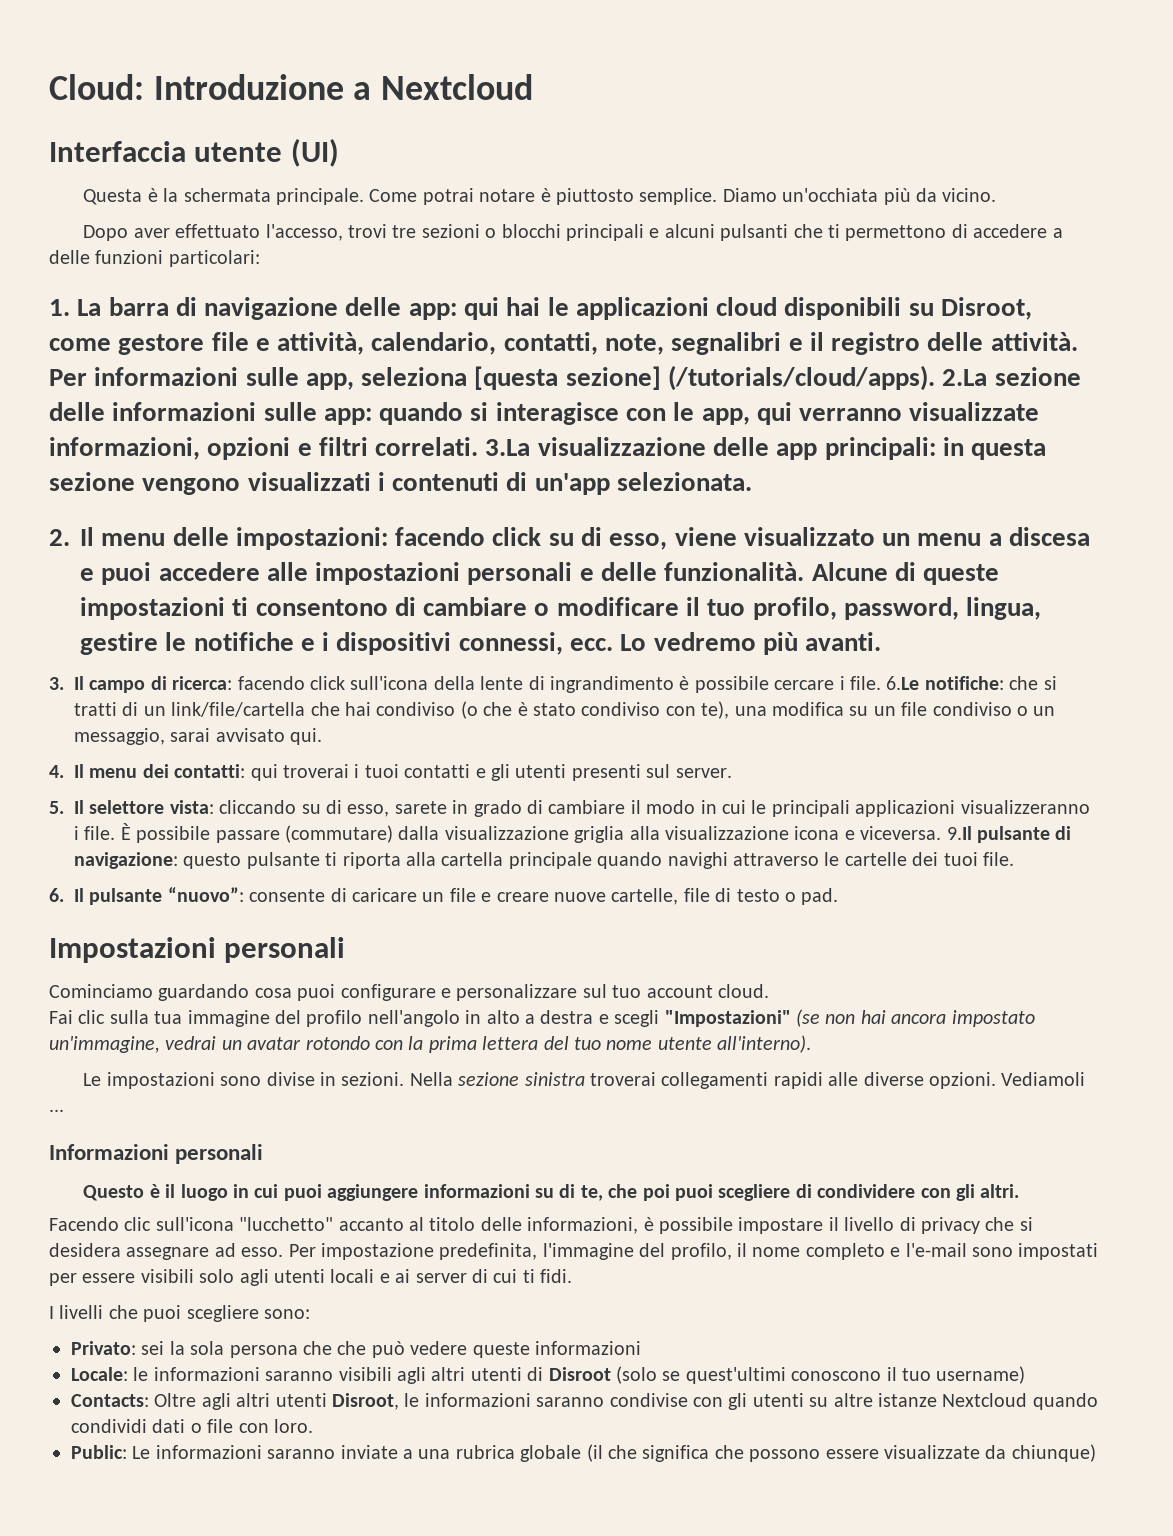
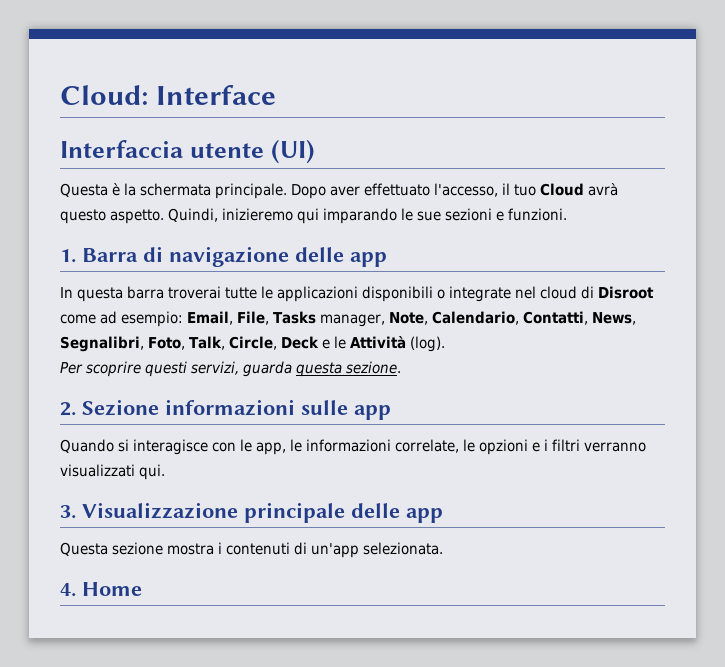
- Cloud: Introduzione a Nextcloud
+ Cloud: Interface
- Come potrai notare è piuttosto semplice. Diamo un'occhiata più da vicino.
- Dopo aver effettuato l'accesso, trovi tre sezioni o blocchi principali e alcuni pulsanti che ti permettono di accedere a delle funzioni particolari:
+ Dopo aver effettuato l'accesso, il tuo Cloud avrà questo aspetto. Quindi, inizieremo qui imparando le sue sezioni e funzioni.
- 1. La barra di navigazione delle app: qui hai le applicazioni cloud disponibili su Disroot, come gestore file e attività, calendario, contatti, note, segnalibri e il registro delle attività. Per informazioni sulle app, seleziona [questa sezione] (/tutorials/cloud/apps). 2.La sezione delle informazioni sulle app: quando si interagisce con le app, qui verranno visualizzate informazioni, opzioni e filtri correlati. 3.La visualizzazione delle app principali: in questa sezione vengono visualizzati i contenuti di un'app selezionata.
+ 1. Barra di navigazione delle app
+ In questa barra troverai tutte le applicazioni disponibili o integrate nel cloud di Disroot come ad esempio: Email, File, Tasks manager, Note, Calendario, Contatti, News, Segnalibri, Foto, Talk, Circle, Deck e le Attività (log).
+ Per scoprire questi servizi, guarda questa sezione.
+ 2. Sezione informazioni sulle app
+ Quando si interagisce con le app, le informazioni correlate, le opzioni e i filtri verranno visualizzati qui.
+ 3. Visualizzazione principale delle app
+ Questa sezione mostra i contenuti di un'app selezionata.
- 2. Il menu delle impostazioni: facendo click su di esso, viene visualizzato un menu a discesa e puoi accedere alle impostazioni personali e delle funzionalità. Alcune di queste impostazioni ti consentono di cambiare o modificare il tuo profilo, password, lingua, gestire le notifiche e i dispositivi connessi, ecc. Lo vedremo più avanti.
- 3. Il campo di ricerca: facendo click sull'icona della lente di ingrandimento è possibile cercare i file. 6.Le notifiche: che si tratti di un link/file/cartella che hai condiviso (o che è stato condiviso con te), una modifica su un file condiviso o un messaggio, sarai avvisato qui.
- 4. Il menu dei contatti: qui troverai i tuoi contatti e gli utenti presenti sul server.
- 5. Il selettore vista: cliccando su di esso, sarete in grado di cambiare il modo in cui le principali applicazioni visualizzeranno i file. È possibile passare (commutare) dalla visualizzazione griglia alla visualizzazione icona e viceversa. 9.Il pulsante di navigazione: questo pulsante ti riporta alla cartella principale quando navighi attraverso le cartelle dei tuoi file.
- 6. Il pulsante “nuovo”: consente di caricare un file e creare nuove cartelle, file di testo o pad.
- Impostazioni personali
- Cominciamo guardando cosa puoi configurare e personalizzare sul tuo account cloud.
- Fai clic sulla tua immagine del profilo nell'angolo in alto a destra e scegli "Impostazioni" (se non hai ancora impostato un'immagine, vedrai un avatar rotondo con la prima lettera del tuo nome utente all'interno).
- Le impostazioni sono divise in sezioni. Nella sezione sinistra troverai collegamenti rapidi alle diverse opzioni. Vediamoli ...
- Informazioni personali
- Questo è il luogo in cui puoi aggiungere informazioni su di te, che poi puoi scegliere di condividere con gli altri.
- Facendo clic sull'icona "lucchetto" accanto al titolo delle informazioni, è possibile impostare il livello di privacy che si desidera assegnare ad esso. Per impostazione predefinita, l'immagine del profilo, il nome completo e l'e-mail sono impostati per essere visibili solo agli utenti locali e ai server di cui ti fidi.
- I livelli che puoi scegliere sono:
- Privato: sei la sola persona che che può vedere queste informazioni
- Locale: le informazioni saranno visibili agli altri utenti di Disroot (solo se quest'ultimi conoscono il tuo username)
- Contacts: Oltre agli altri utenti Disroot, le informazioni saranno condivise con gli utenti su altre istanze Nextcloud quando condividi dati o file con loro.
- Public: Le informazioni saranno inviate a una rubrica globale (il che significa che possono essere visualizzate da chiunque)
+ 4. Home

